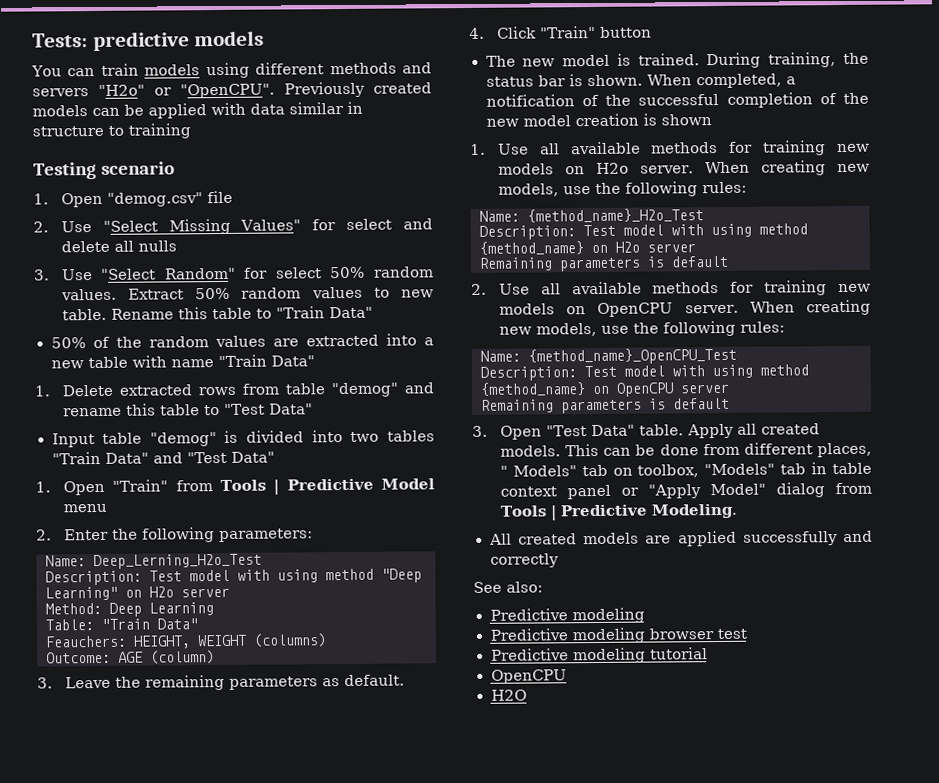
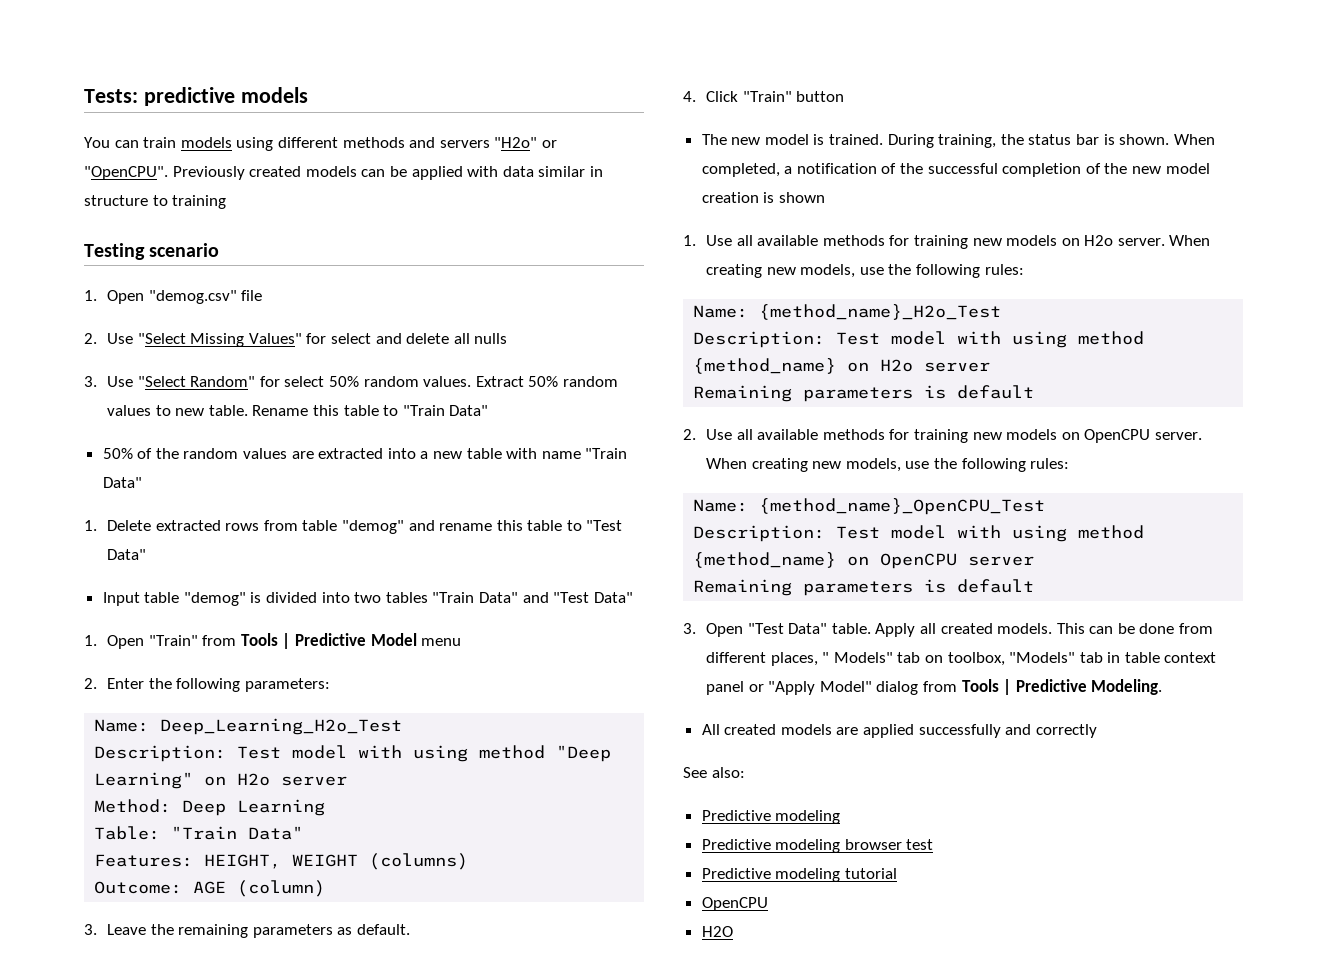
- Name: Deep_Lerning_H2o_Test
+ Name: Deep_Learning_H2o_Test
- Feauchers: HEIGHT, WEIGHT (columns)
+ Features: HEIGHT, WEIGHT (columns)

